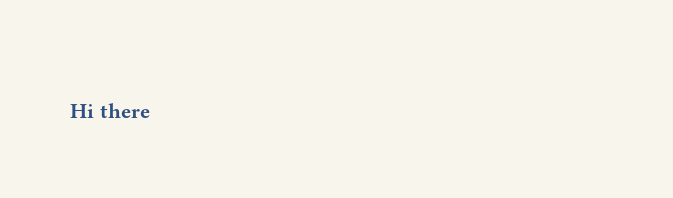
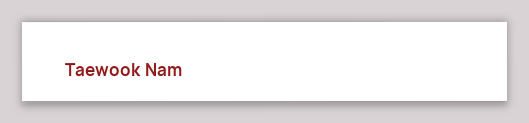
- Hi there
+ Taewook Nam

